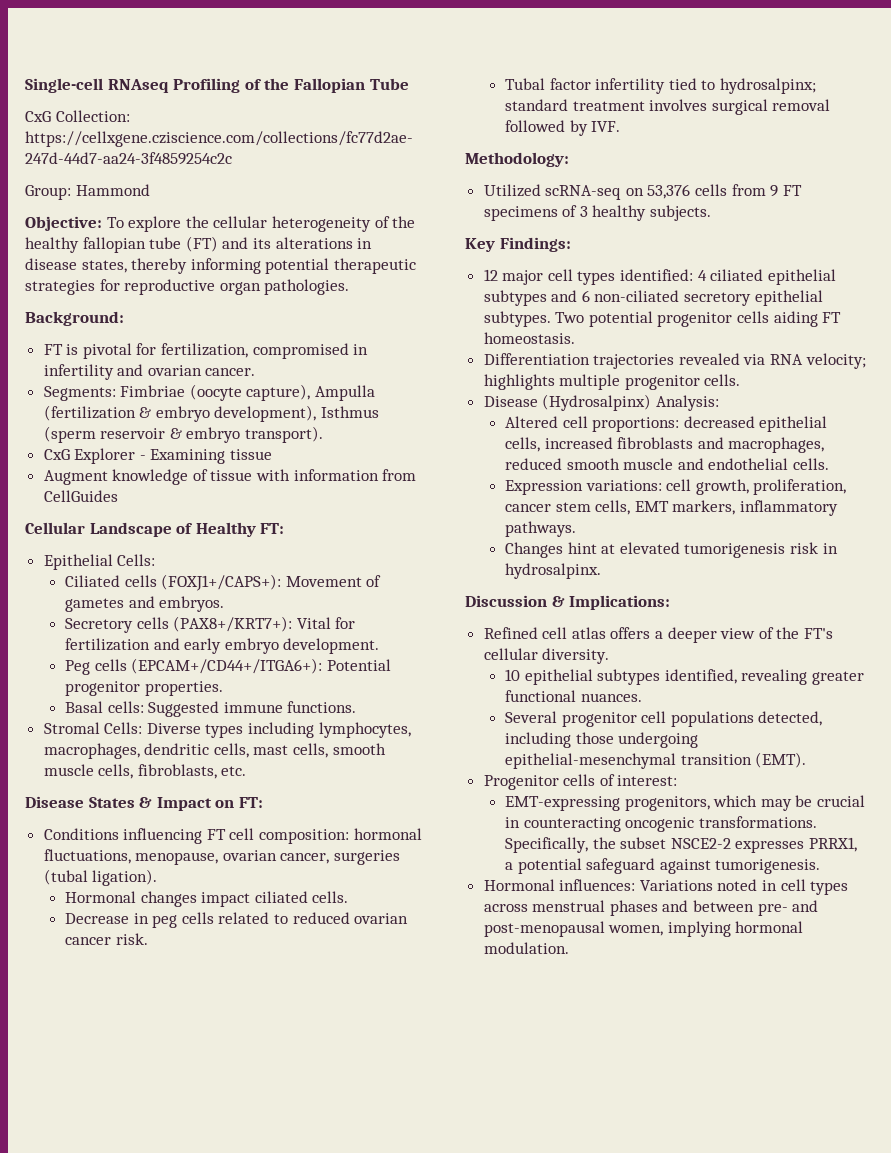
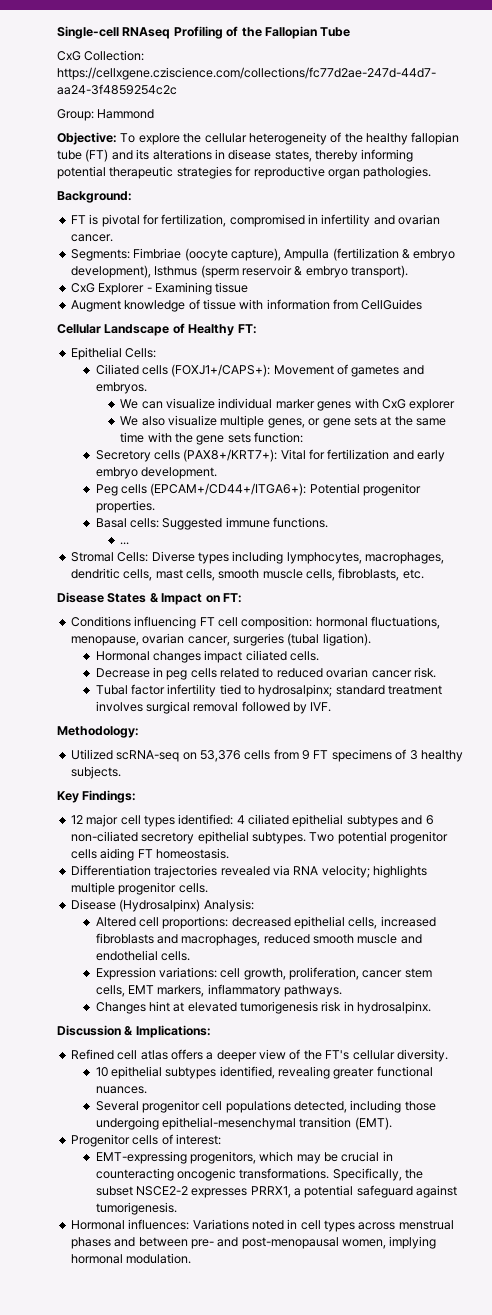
+ We can visualize individual marker genes with CxG explorer
+ We also visualize multiple genes, or gene sets at the same time with the gene sets function:
+ ...

